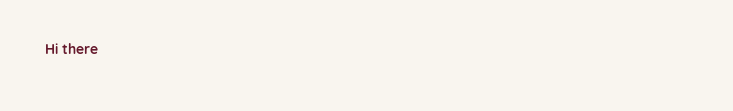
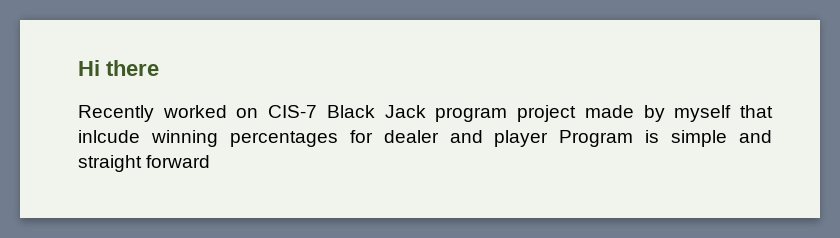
+ Recently worked on CIS-7 Black Jack program project made by myself that inlcude winning percentages for dealer and player Program is simple and straight forward

